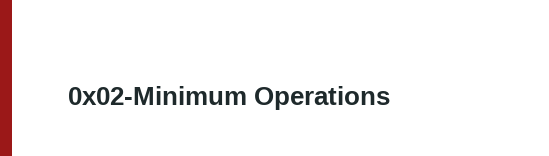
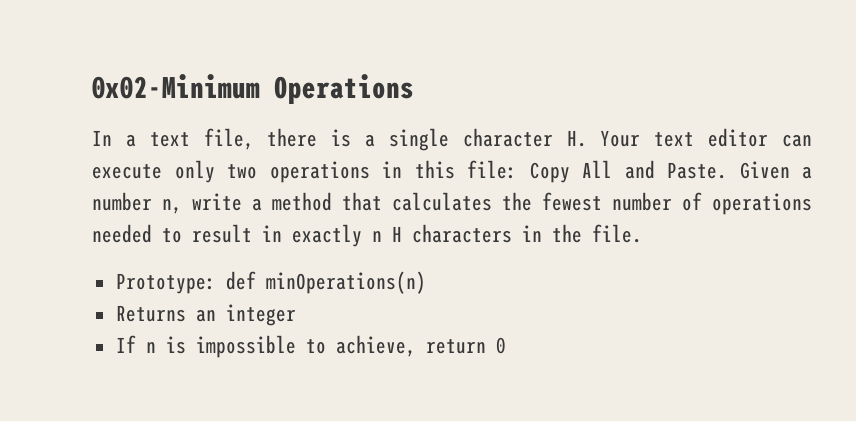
+ In a text file, there is a single character H. Your text editor can execute only two operations in this file: Copy All and Paste. Given a number n, write a method that calculates the fewest number of operations needed to result in exactly n H characters in the file.
+ Prototype: def minOperations(n)
+ Returns an integer
+ If n is impossible to achieve, return 0

